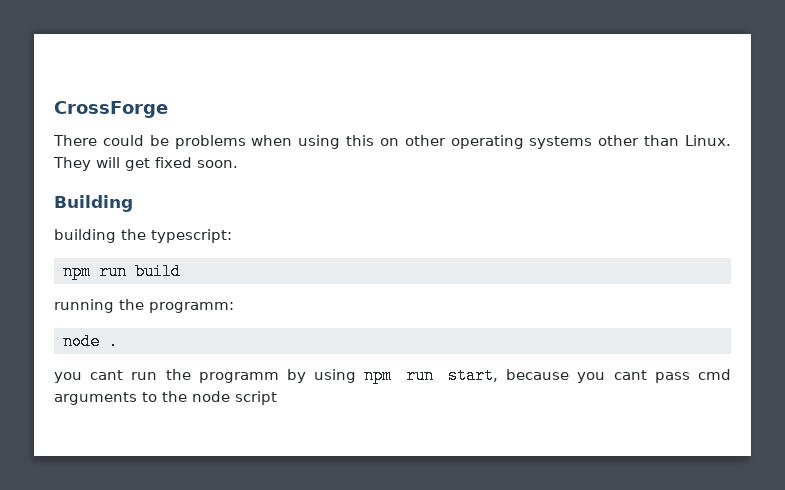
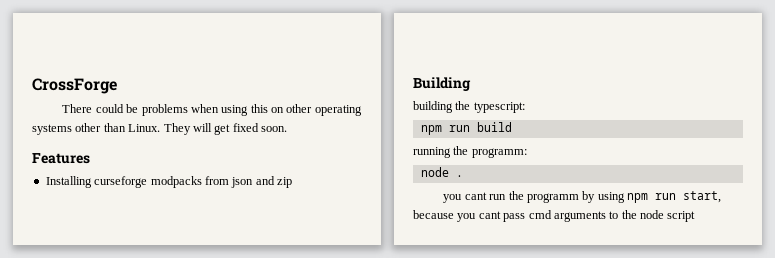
+ Features
+ Installing curseforge modpacks from json and zip

